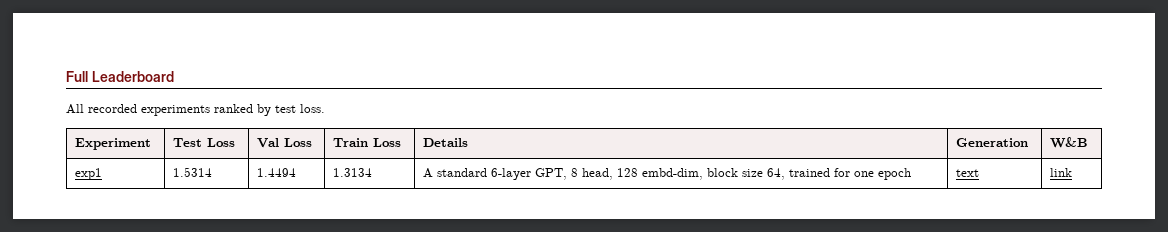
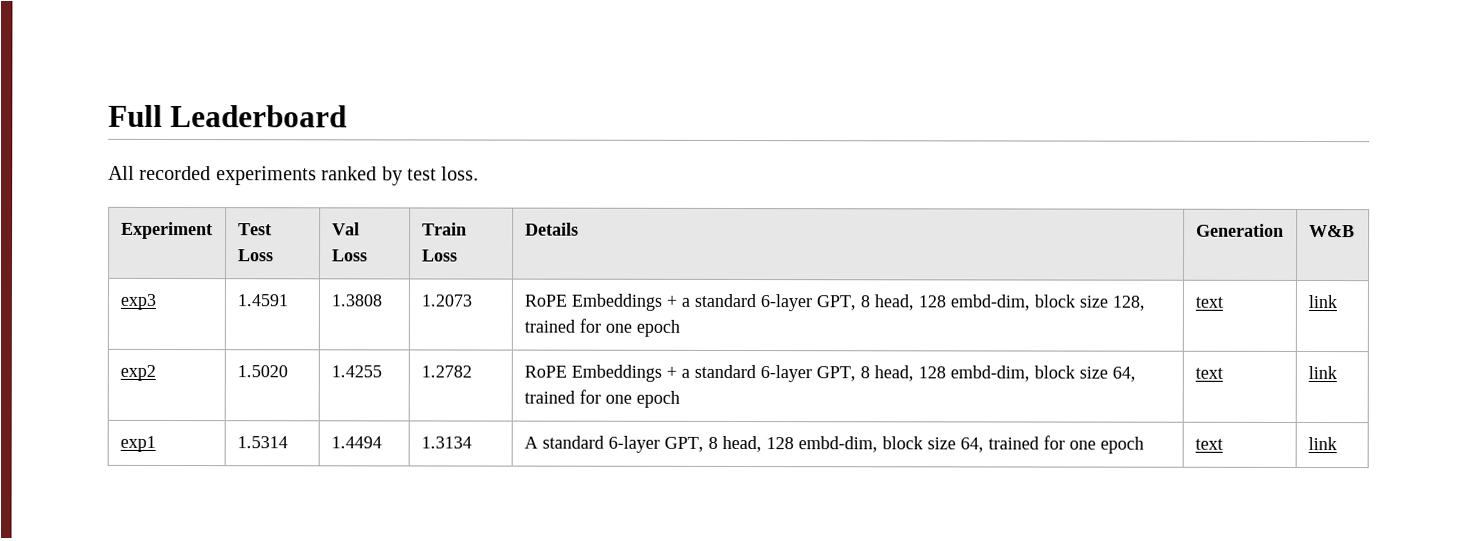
+ exp3 | 1.4591 | 1.3808 | 1.2073 | RoPE Embeddings + a standard 6-layer GPT, 8 head, 128 embd-dim, block size 128, trained for one epoch | text | link
+ exp2 | 1.5020 | 1.4255 | 1.2782 | RoPE Embeddings + a standard 6-layer GPT, 8 head, 128 embd-dim, block size 64, trained for one epoch | text | link

